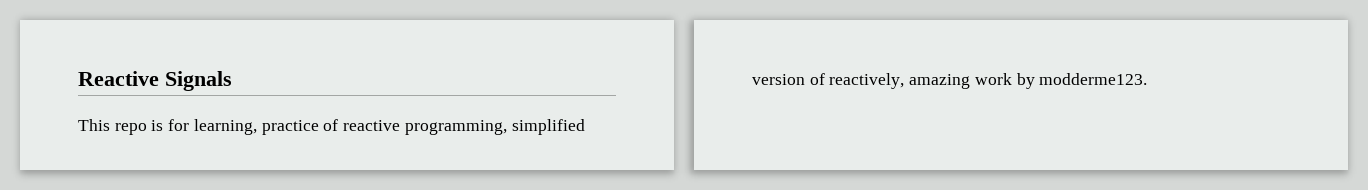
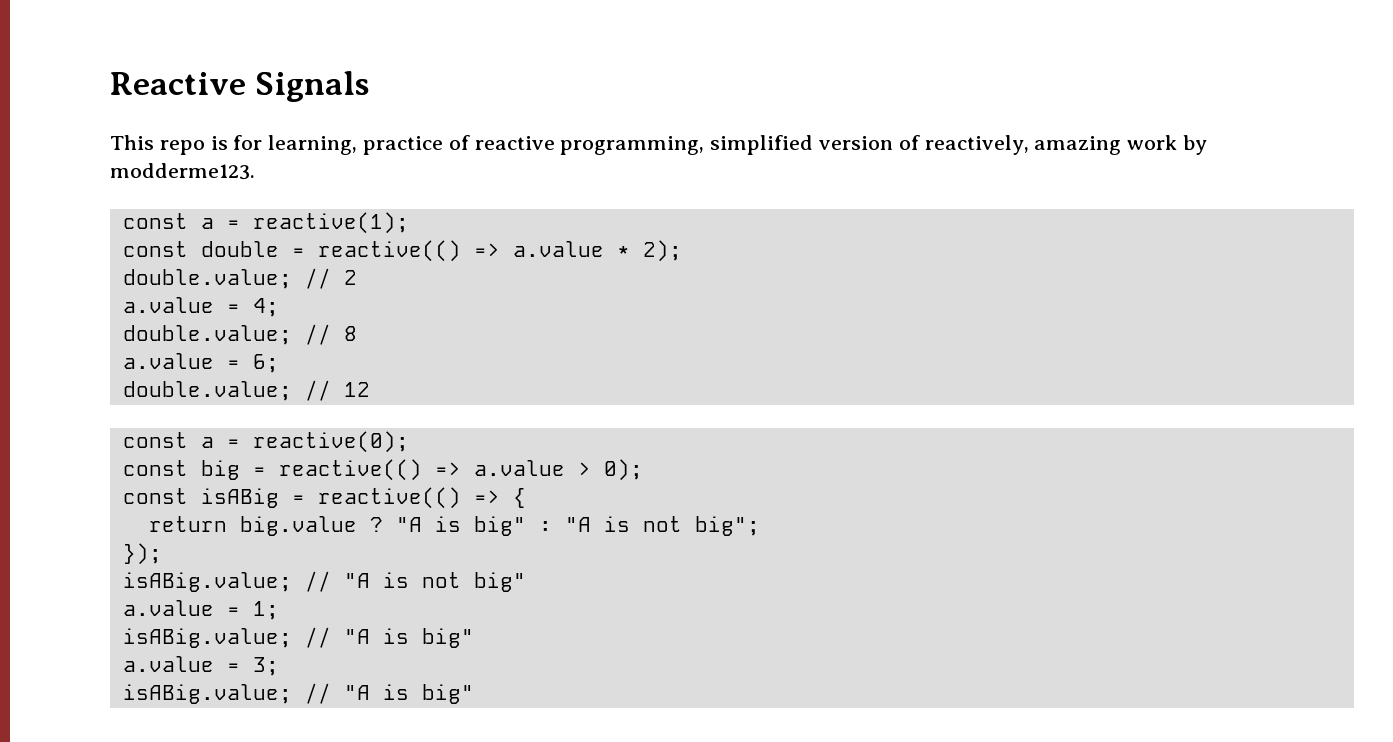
+ const a = reactive(1);
+ const double = reactive(() => a.value * 2);
+ double.value; // 2
+ a.value = 4;
+ double.value; // 8
+ a.value = 6;
+ double.value; // 12
+ const a = reactive(0);
+ const big = reactive(() => a.value > 0);
+ const isABig = reactive(() => {
+ return big.value ? "A is big" : "A is not big";
+ });
+ isABig.value; // "A is not big"
+ a.value = 1;
+ isABig.value; // "A is big"
+ a.value = 3;
+ isABig.value; // "A is big"

